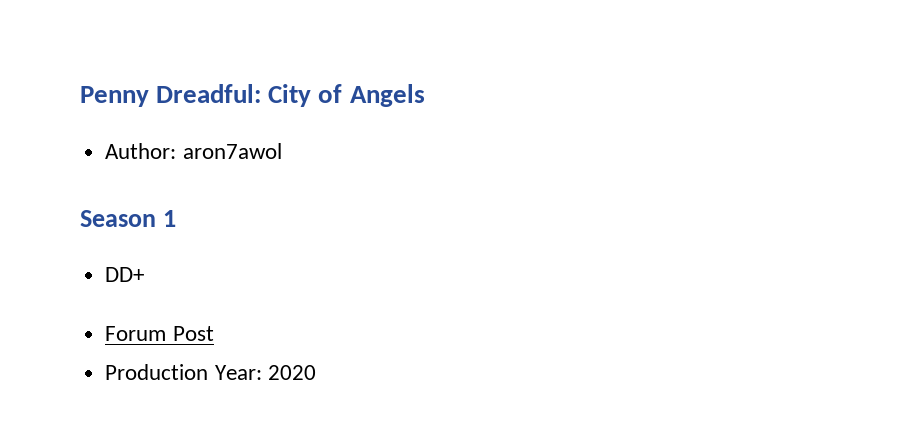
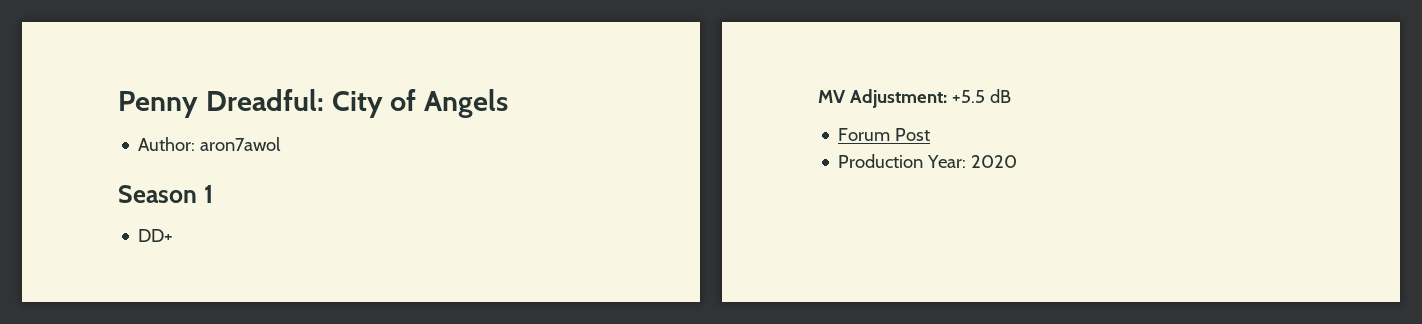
+ MV Adjustment: +5.5 dB

